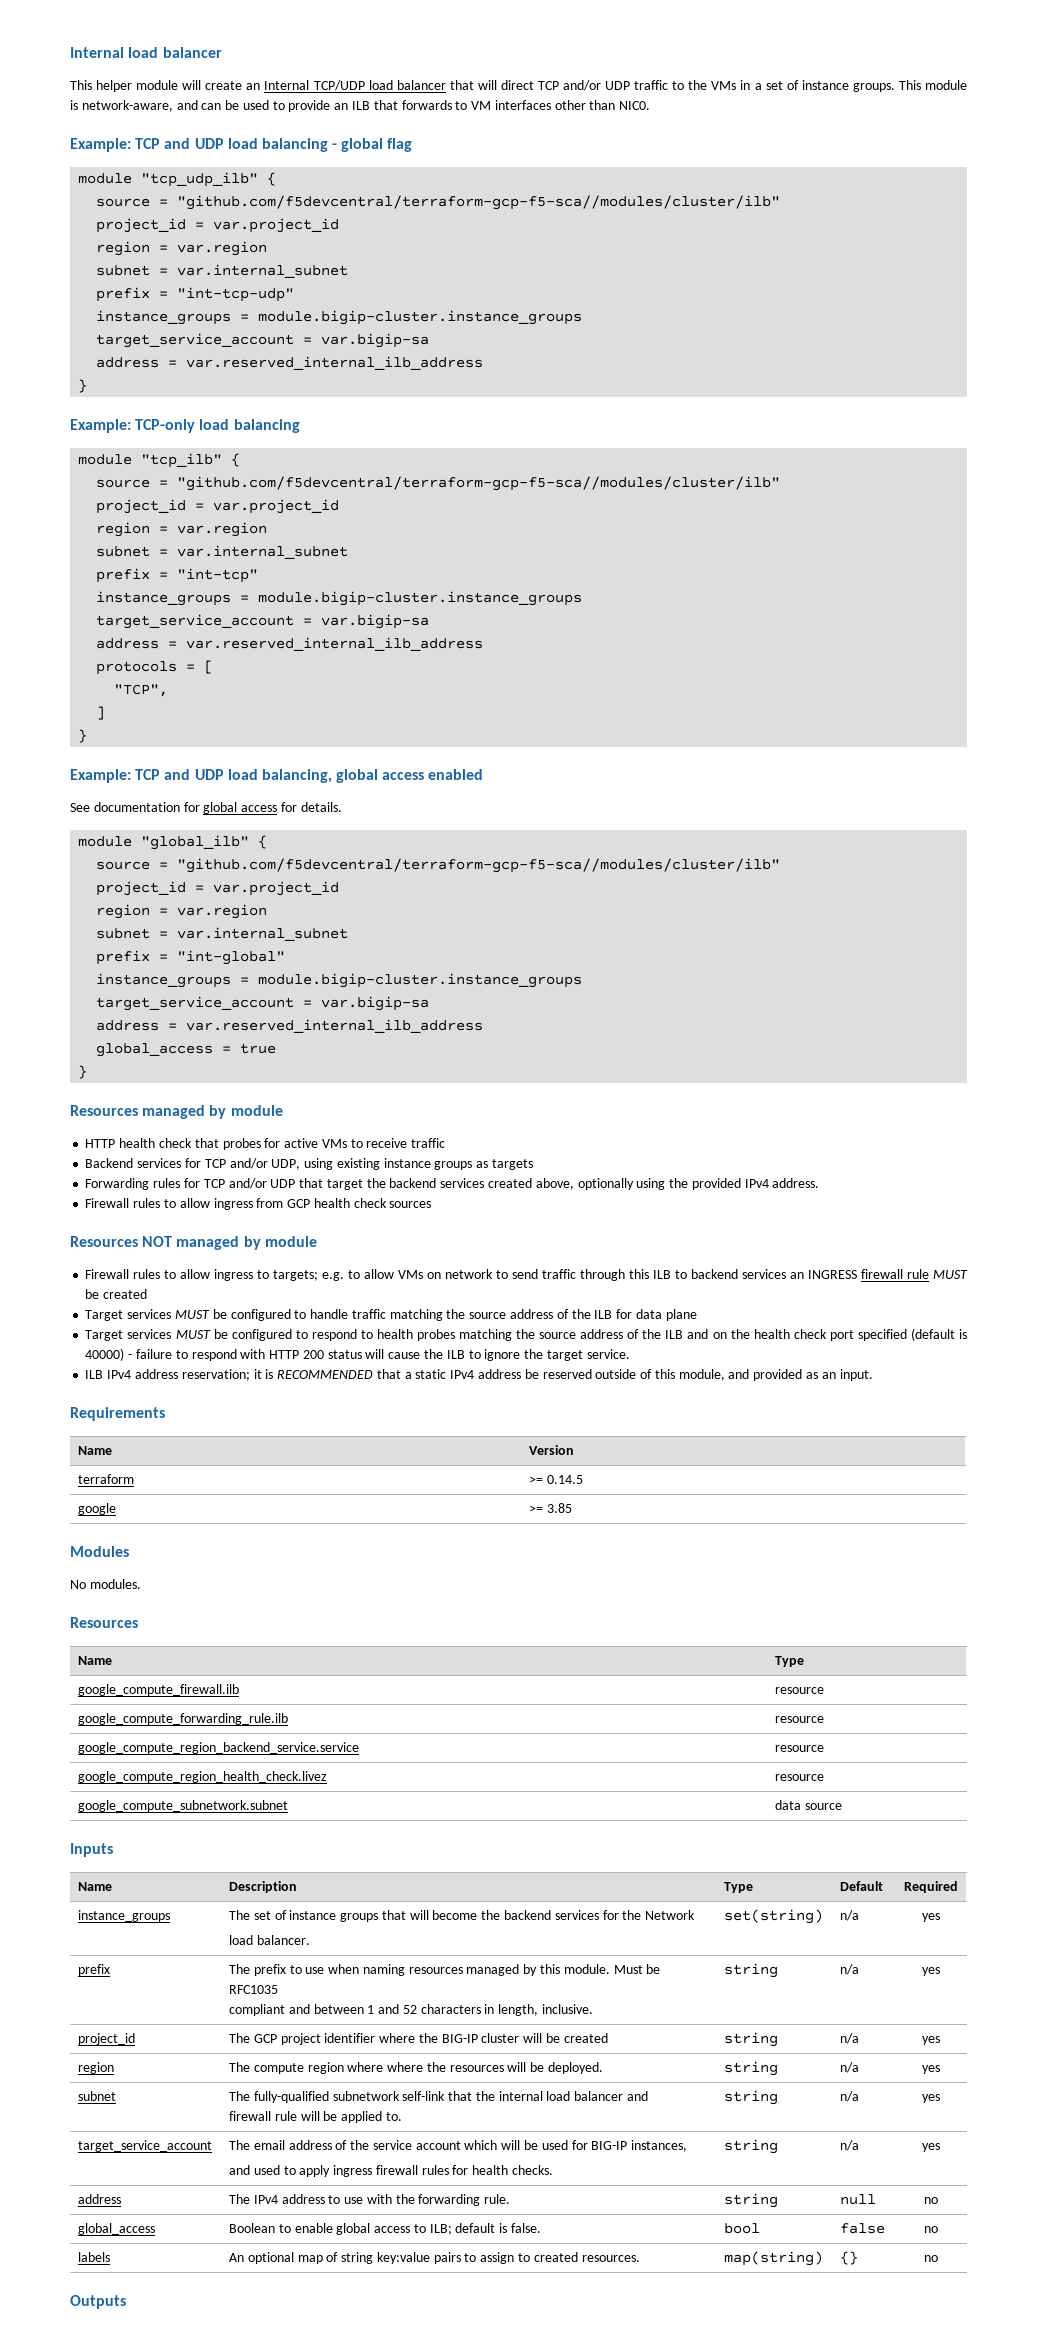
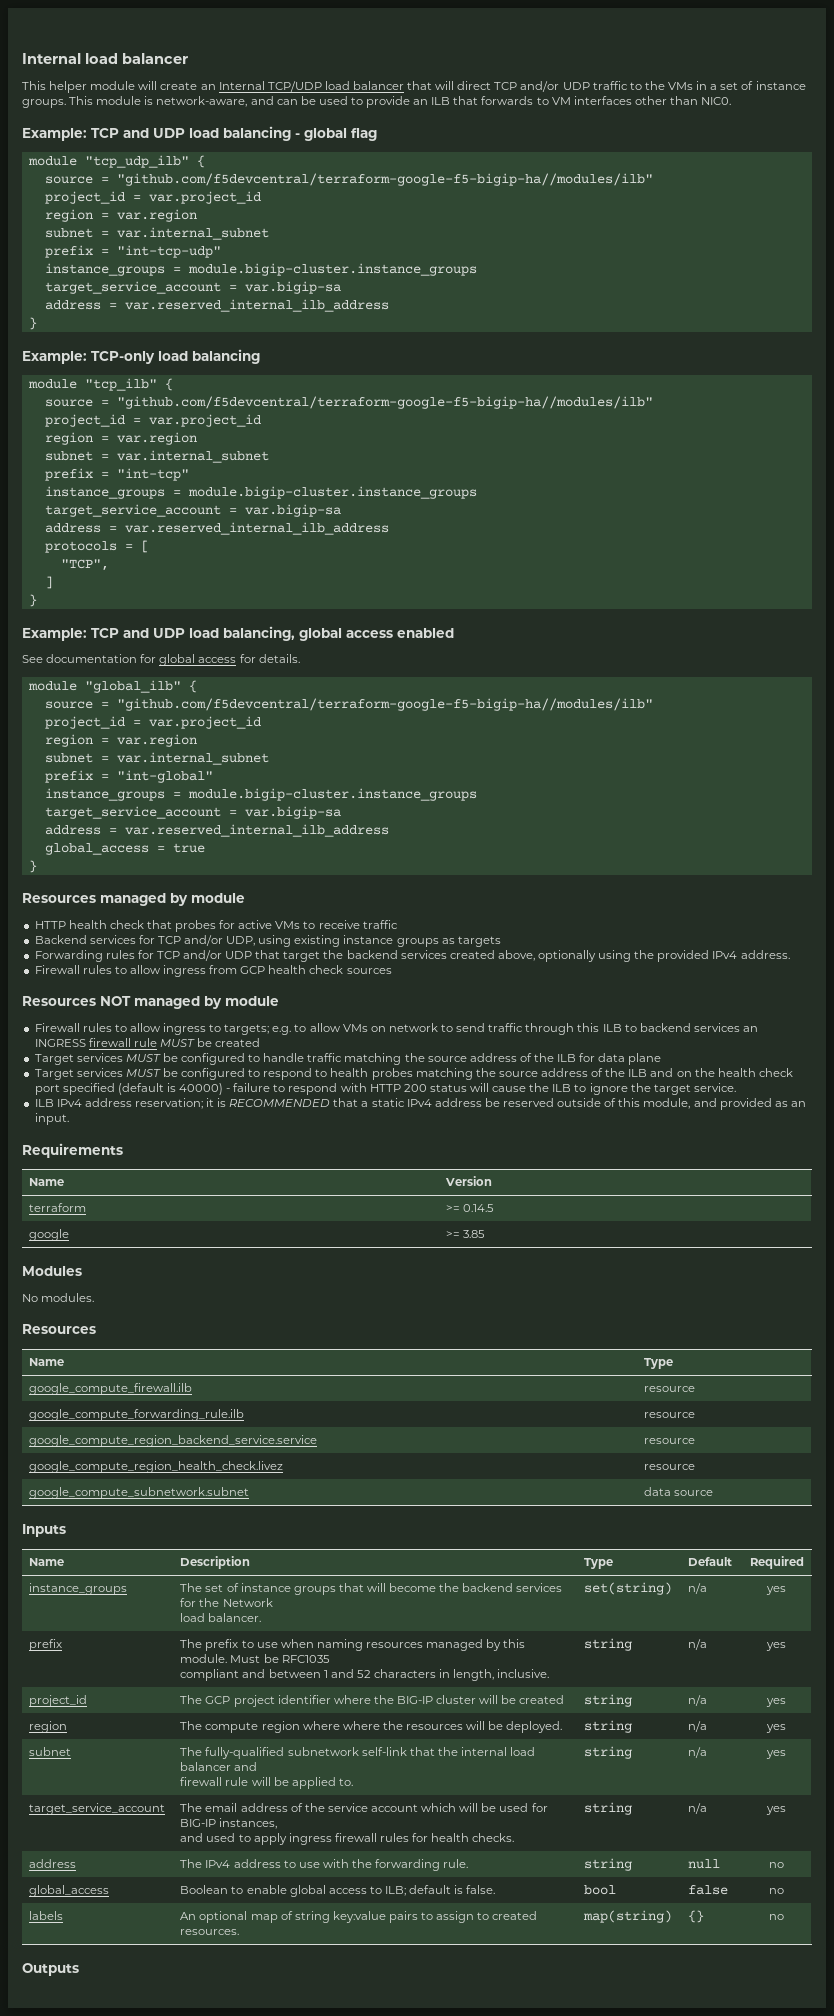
  module "tcp_udp_ilb" {
- source = "github.com/f5devcentral/terraform-gcp-f5-sca//modules/cluster/ilb"
+ source = "github.com/f5devcentral/terraform-google-f5-bigip-ha//modules/ilb"
  module "tcp_ilb" {
- source = "github.com/f5devcentral/terraform-gcp-f5-sca//modules/cluster/ilb"
+ source = "github.com/f5devcentral/terraform-google-f5-bigip-ha//modules/ilb"
  module "global_ilb" {
- source = "github.com/f5devcentral/terraform-gcp-f5-sca//modules/cluster/ilb"
+ source = "github.com/f5devcentral/terraform-google-f5-bigip-ha//modules/ilb"

